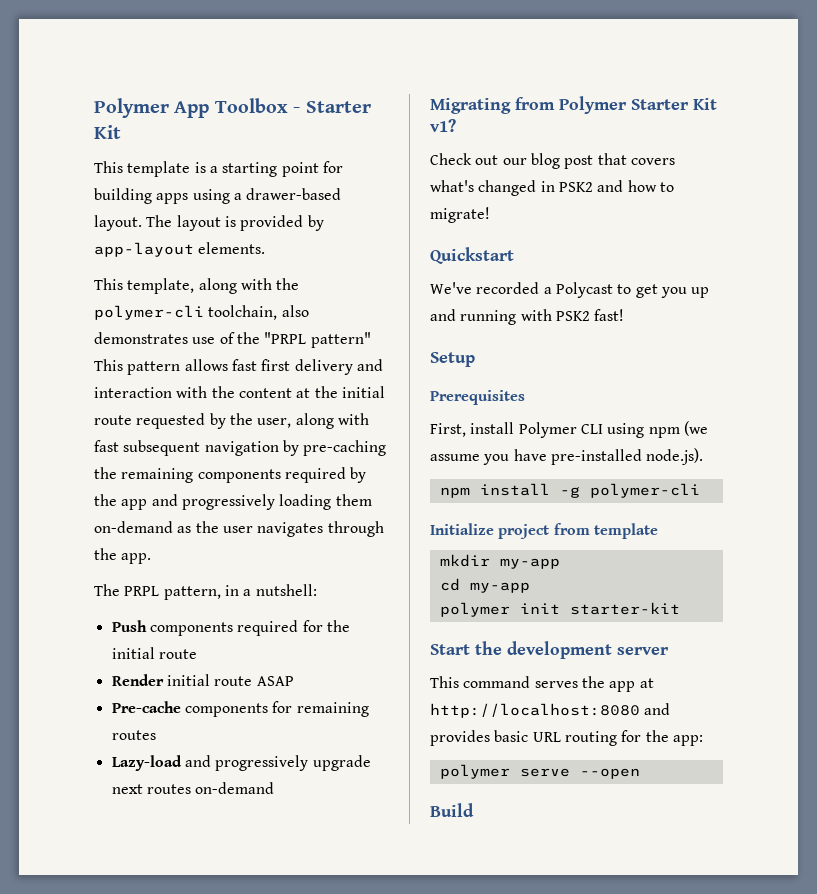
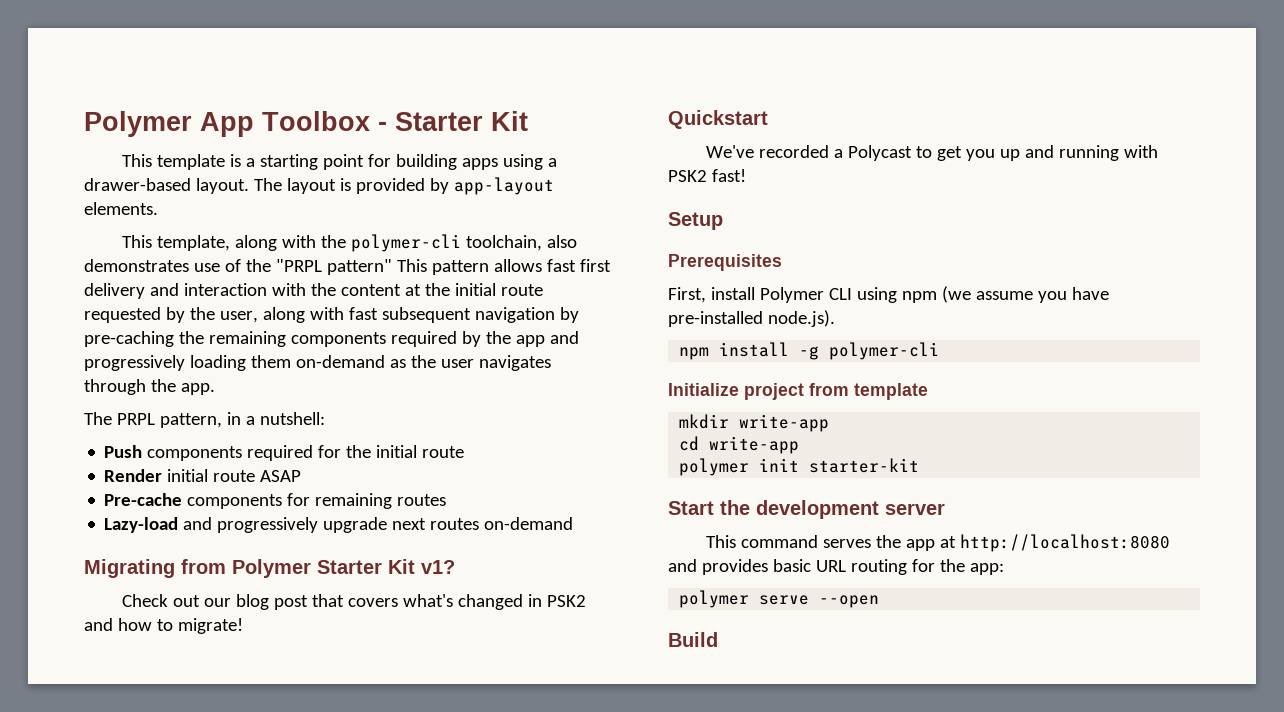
- mkdir my-app
+ mkdir write-app
- cd my-app
+ cd write-app

